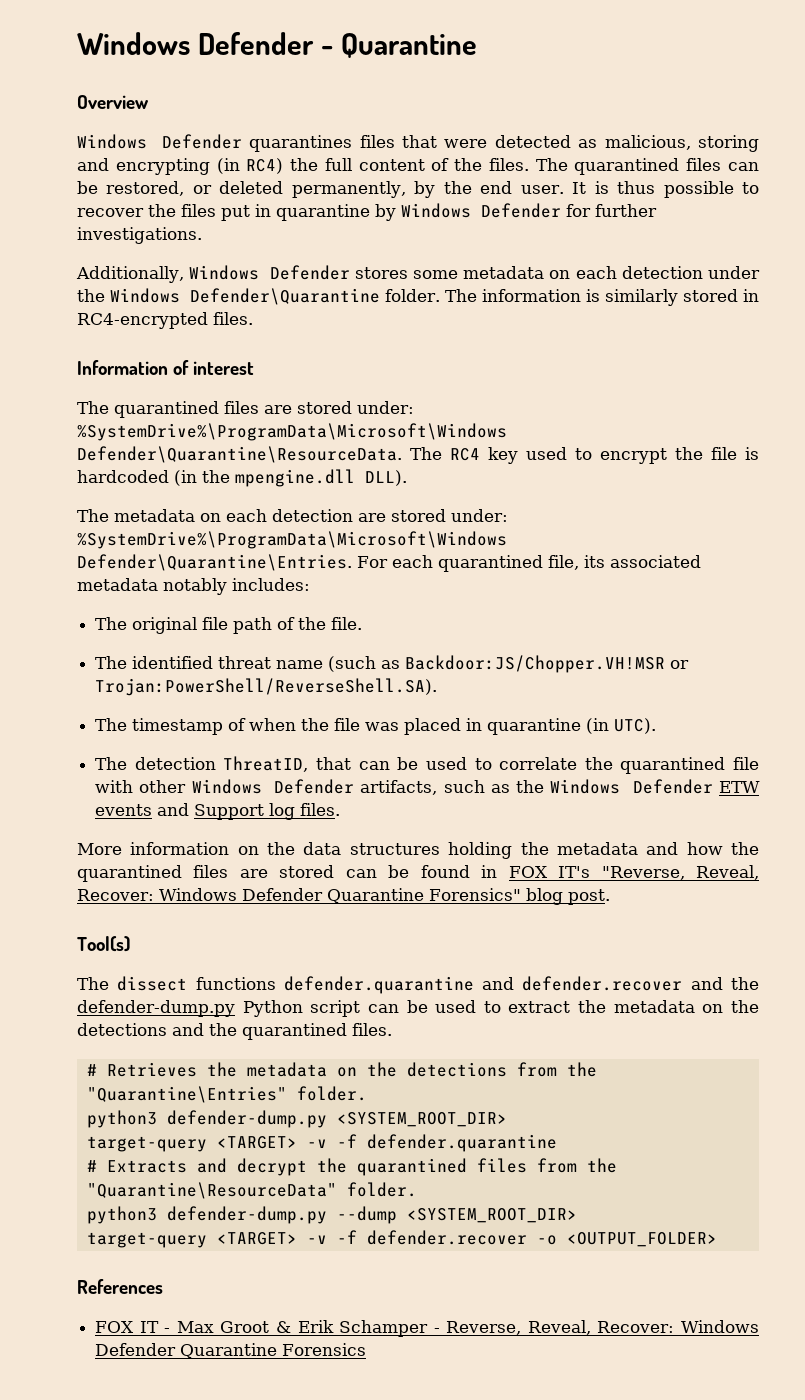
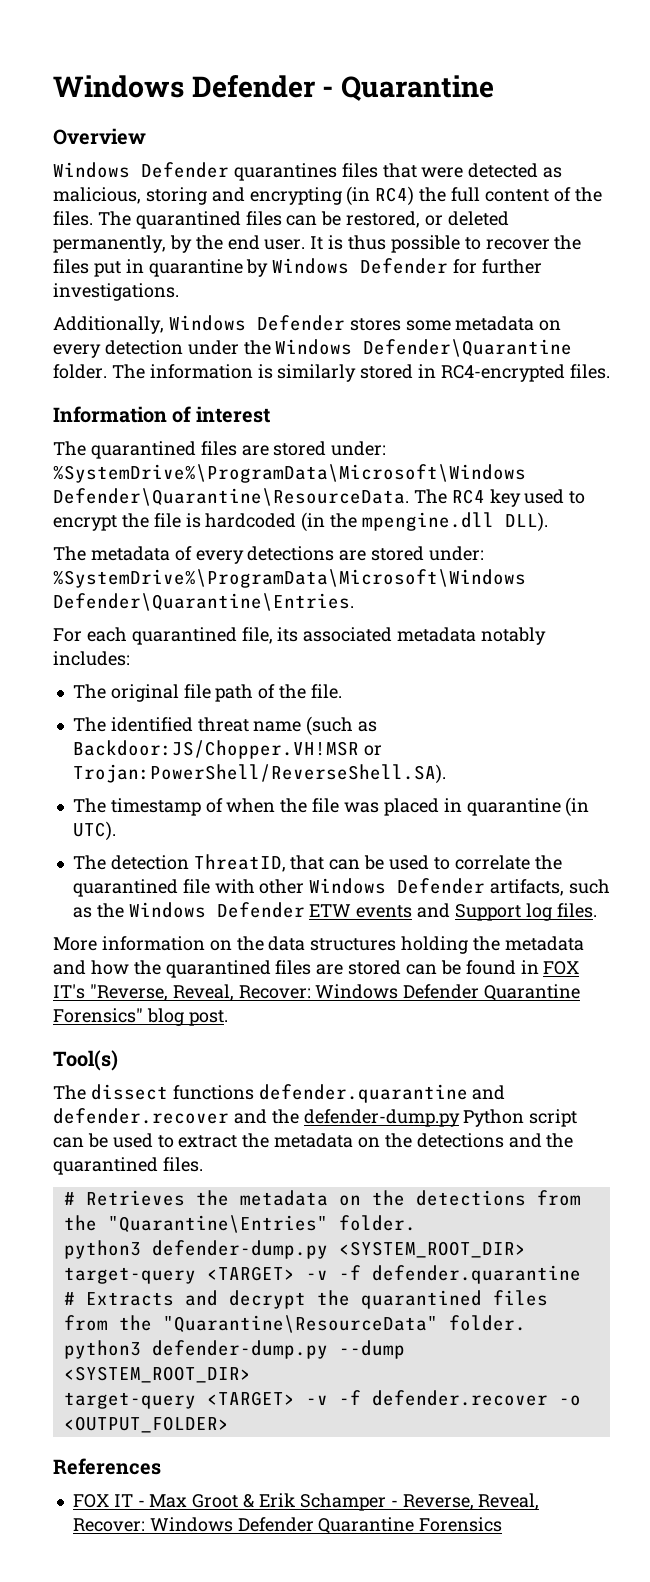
- Additionally, Windows Defender stores some metadata on each detection under the Windows Defender\Quarantine folder.
+ Additionally, Windows Defender stores some metadata on every detection under the Windows Defender\Quarantine folder.
- The metadata on each detection are stored under: %SystemDrive%\ProgramData\Microsoft\Windows Defender\Quarantine\Entries. For each quarantined file, its associated metadata notably includes:
+ The metadata of every detections are stored under: %SystemDrive%\ProgramData\Microsoft\Windows Defender\Quarantine\Entries.
+ For each quarantined file, its associated metadata notably includes:

